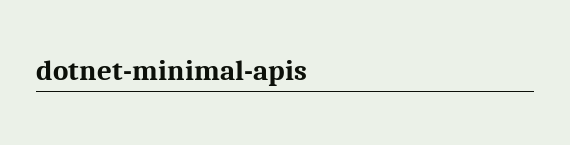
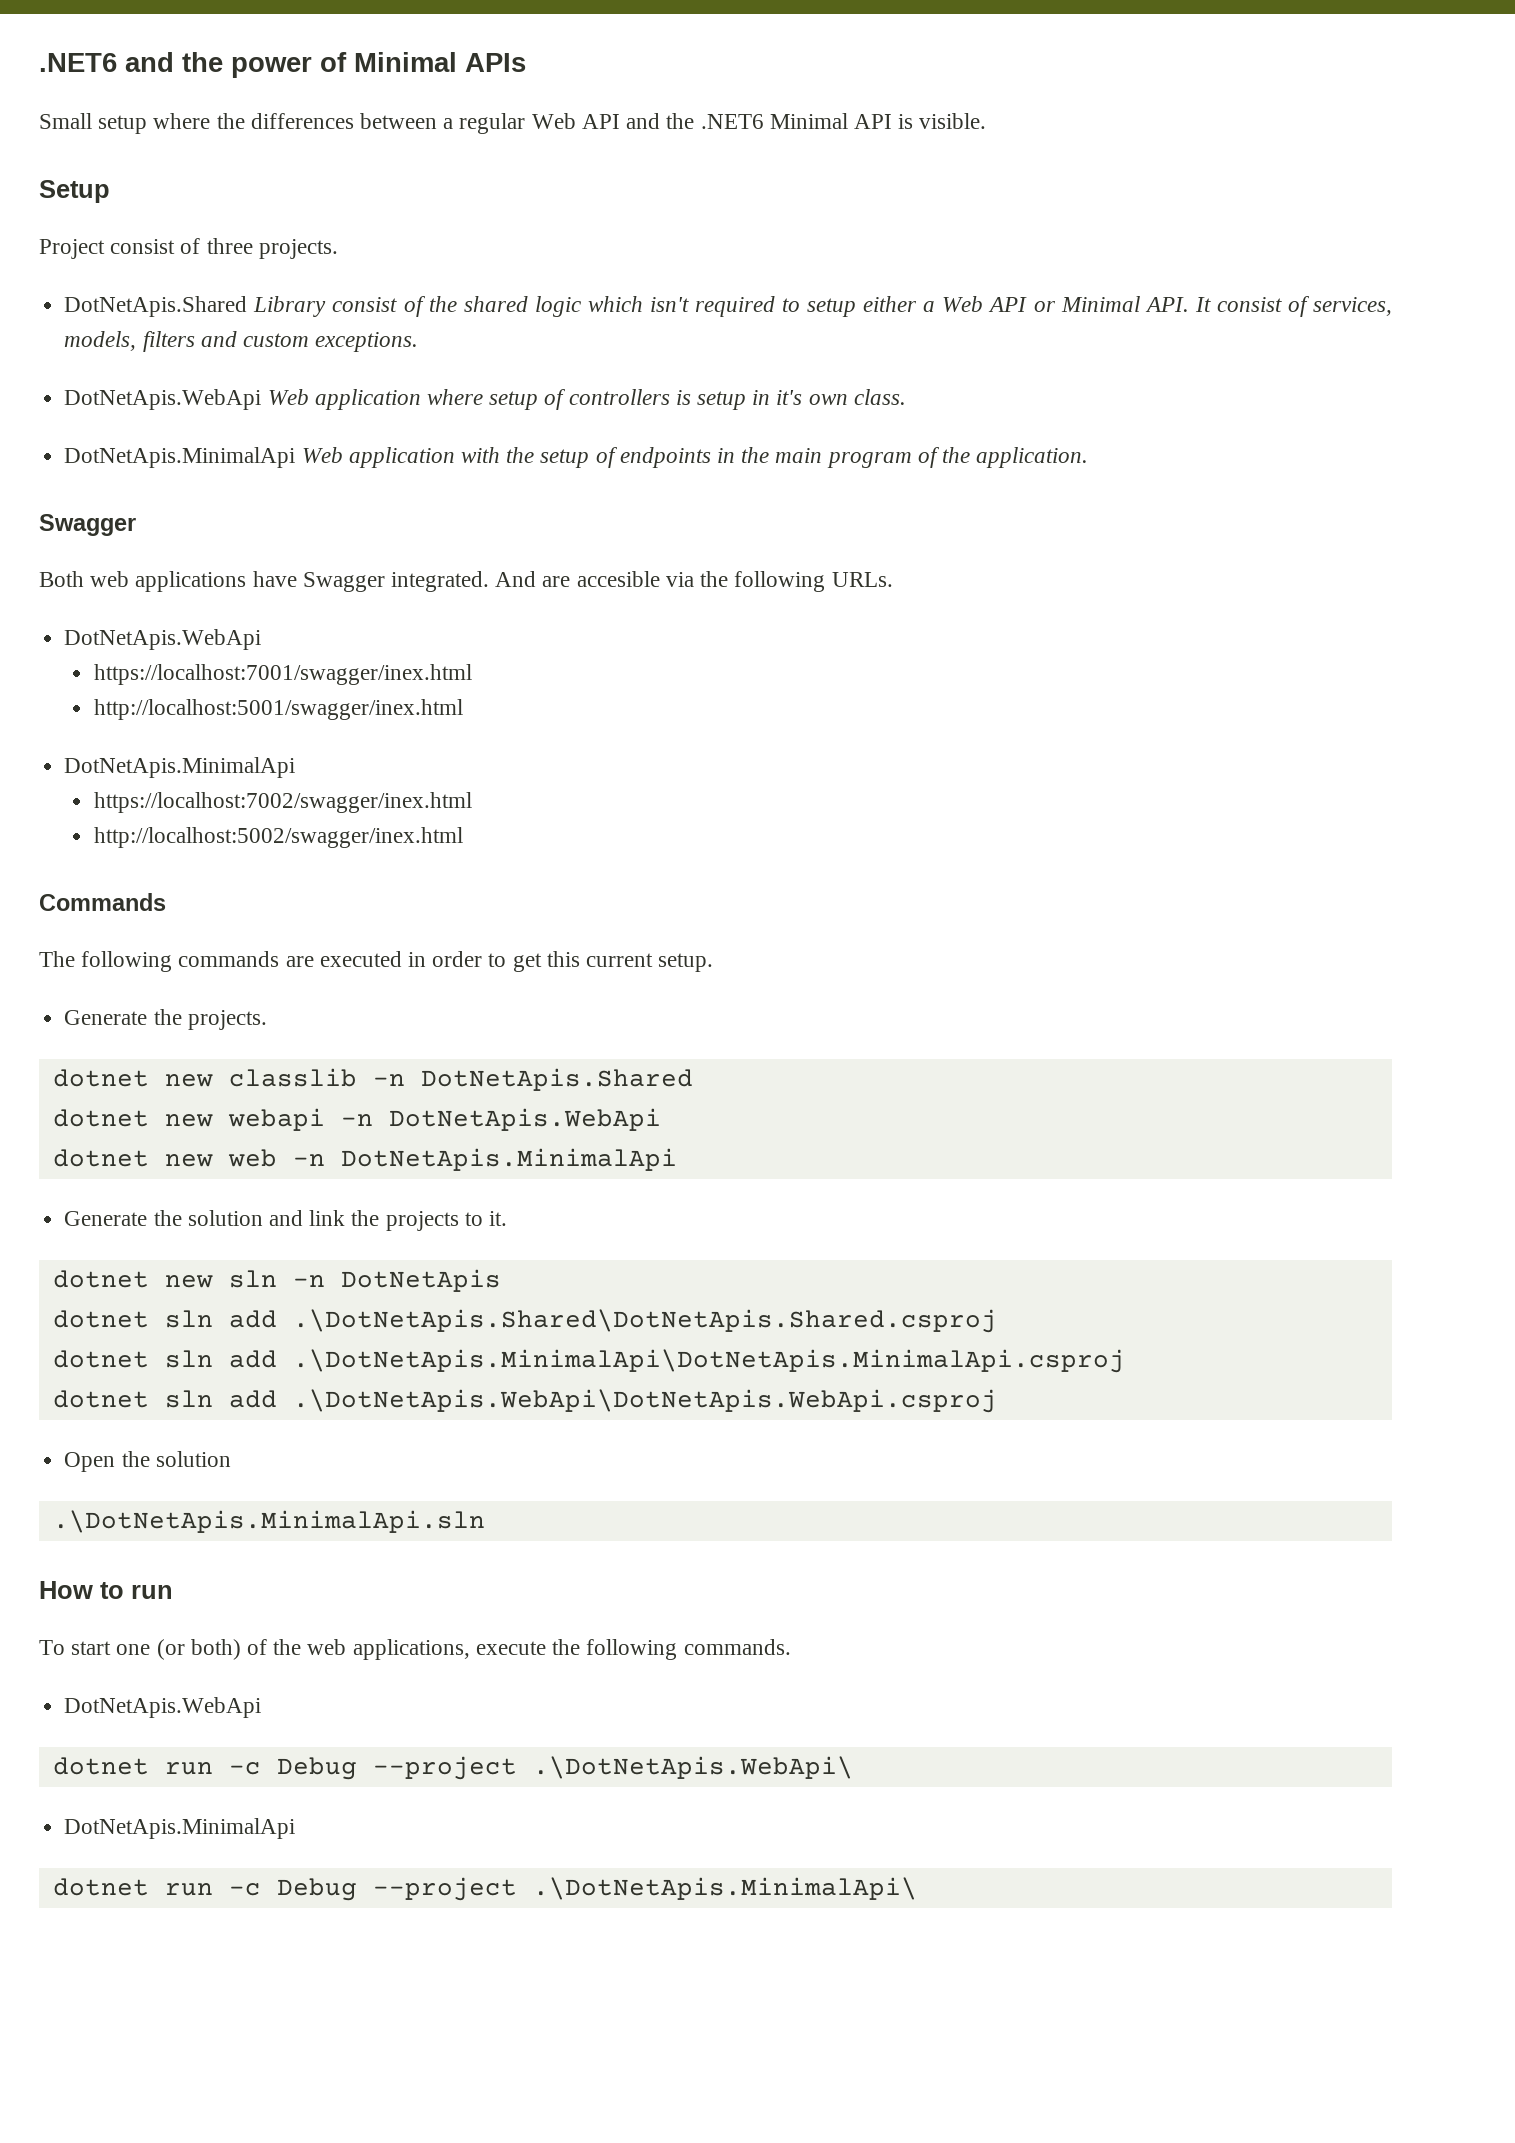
- dotnet-minimal-apis
+ .NET6 and the power of Minimal APIs
+ Small setup where the differences between a regular Web API and the .NET6 Minimal API is visible.
+ Setup
+ Project consist of three projects.
+ DotNetApis.Shared Library consist of the shared logic which isn't required to setup either a Web API or Minimal API. It consist of services, models, filters and custom exceptions.
+ DotNetApis.WebApi Web application where setup of controllers is setup in it's own class.
+ DotNetApis.MinimalApi Web application with the setup of endpoints in the main program of the application.
+ Swagger
+ Both web applications have Swagger integrated. And are accesible via the following URLs.
+ DotNetApis.WebApi
+ https://localhost:7001/swagger/inex.html
+ http://localhost:5001/swagger/inex.html
+ DotNetApis.MinimalApi
+ https://localhost:7002/swagger/inex.html
+ http://localhost:5002/swagger/inex.html
+ Commands
+ The following commands are executed in order to get this current setup.
+ Generate the projects.
+ dotnet new classlib -n DotNetApis.Shared
+ dotnet new webapi -n DotNetApis.WebApi
+ dotnet new web -n DotNetApis.MinimalApi
+ Generate the solution and link the projects to it.
+ dotnet new sln -n DotNetApis
+ dotnet sln add .\DotNetApis.Shared\DotNetApis.Shared.csproj
+ dotnet sln add .\DotNetApis.MinimalApi\DotNetApis.MinimalApi.csproj
+ dotnet sln add .\DotNetApis.WebApi\DotNetApis.WebApi.csproj
+ Open the solution
+ .\DotNetApis.MinimalApi.sln
+ How to run
+ To start one (or both) of the web applications, execute the following commands.
+ DotNetApis.WebApi
+ dotnet run -c Debug --project .\DotNetApis.WebApi\
+ DotNetApis.MinimalApi
+ dotnet run -c Debug --project .\DotNetApis.MinimalApi\

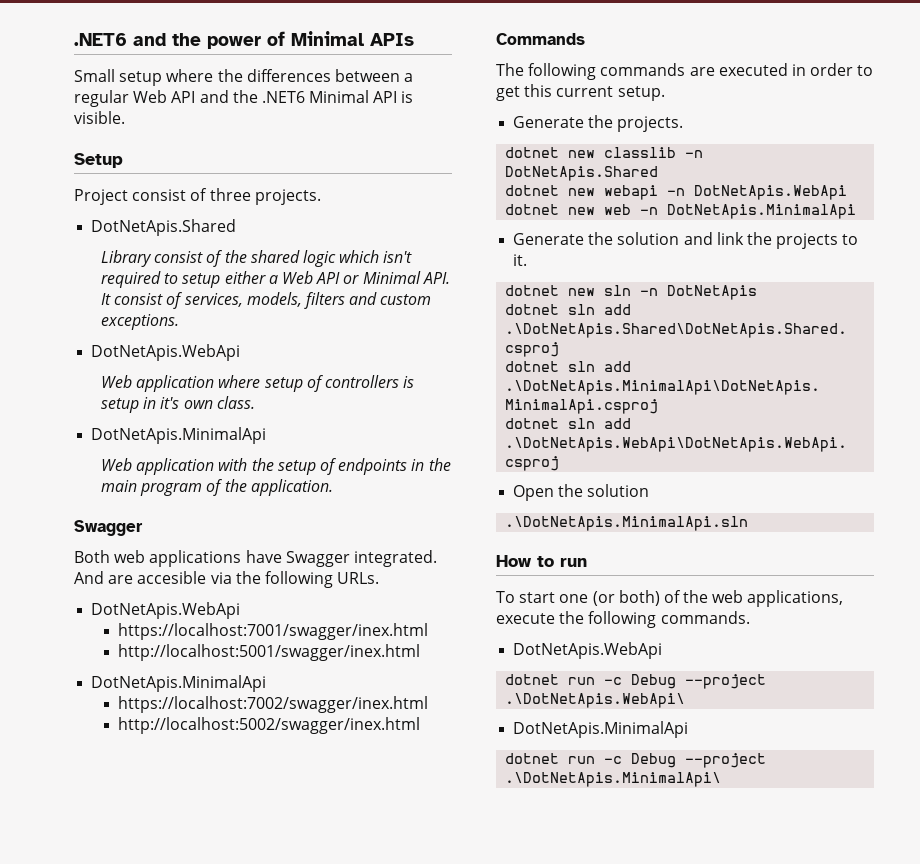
  Project consist of three projects.
- DotNetApis.Shared Library consist of the shared logic which isn't required to setup either a Web API or Minimal API. It consist of services, models, filters and custom exceptions.
- DotNetApis.WebApi Web application where setup of controllers is setup in it's own class.
- DotNetApis.MinimalApi Web application with the setup of endpoints in the main program of the application.
+ DotNetApis.Shared
+ Library consist of the shared logic which isn't required to setup either a Web API or Minimal API. It consist of services, models, filters and custom exceptions.
+ DotNetApis.WebApi
+ Web application where setup of controllers is setup in it's own class.
+ DotNetApis.MinimalApi
+ Web application with the setup of endpoints in the main program of the application.

